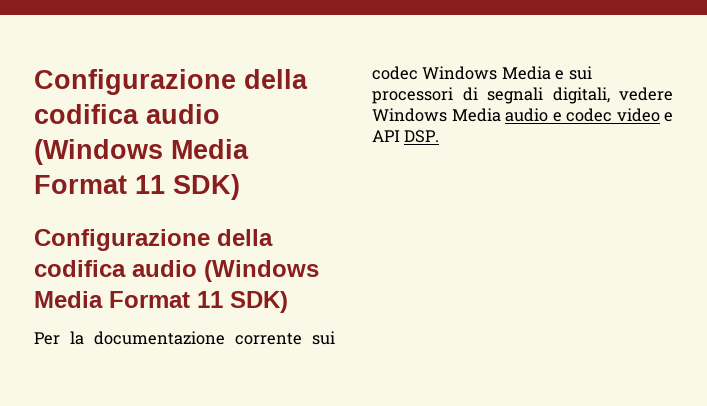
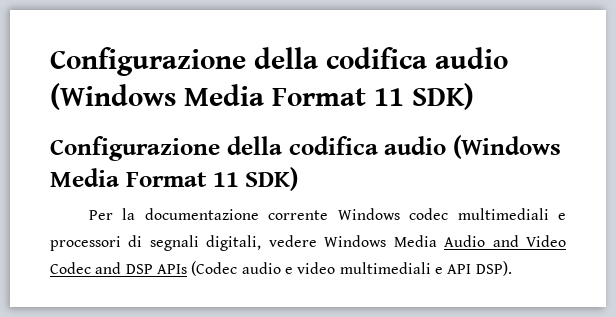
- Per la documentazione corrente sui codec Windows Media e sui processori di segnali digitali, vedere Windows Media audio e codec video e API DSP.
+ Per la documentazione corrente Windows codec multimediali e processori di segnali digitali, vedere Windows Media Audio and Video Codec and DSP APIs (Codec audio e video multimediali e API DSP).

